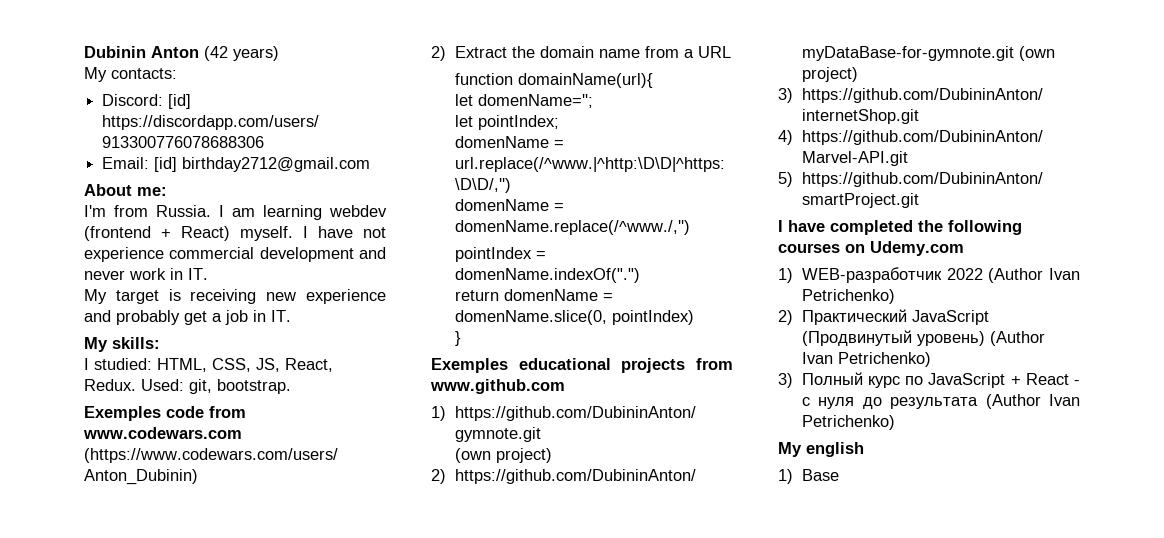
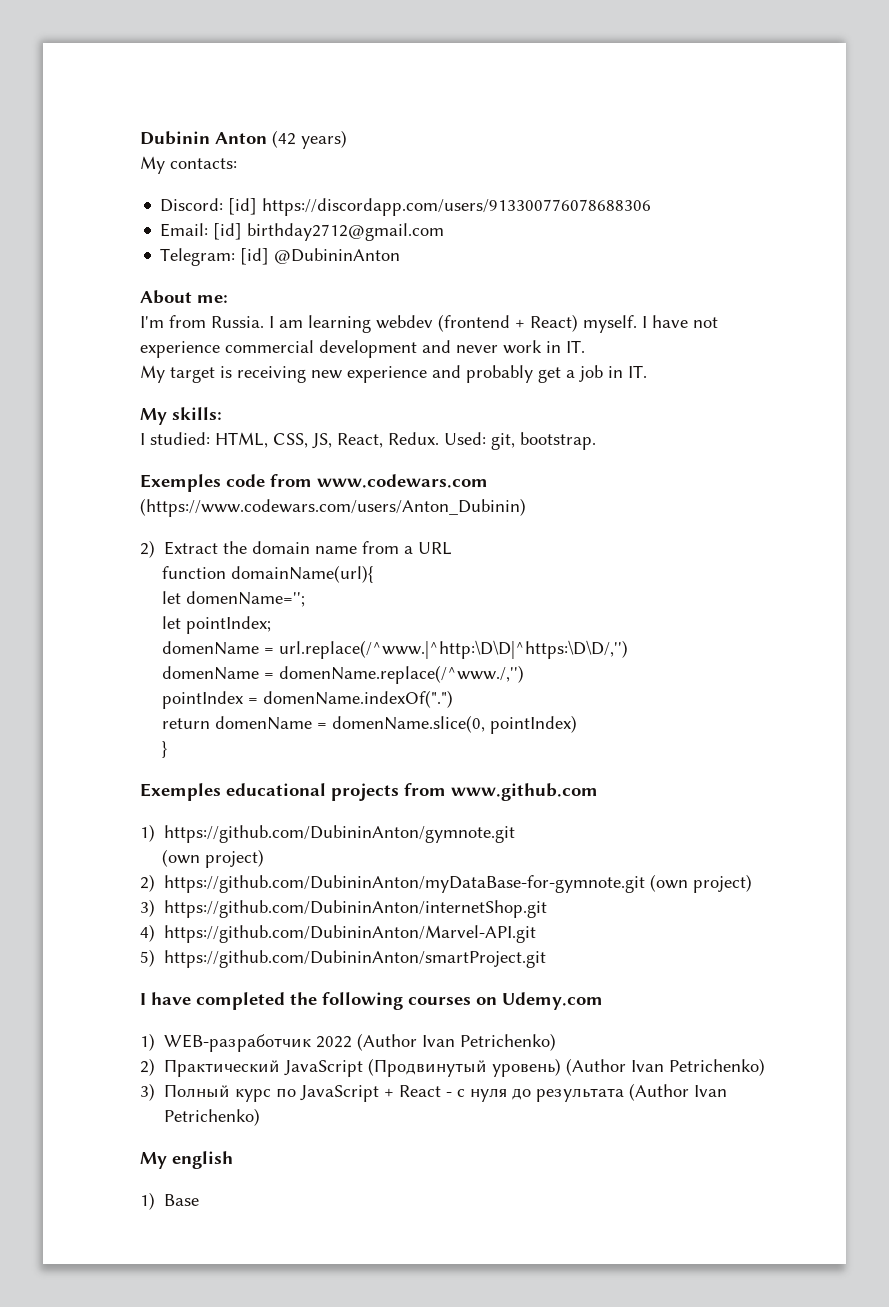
+ Telegram: [id] @DubininAnton

